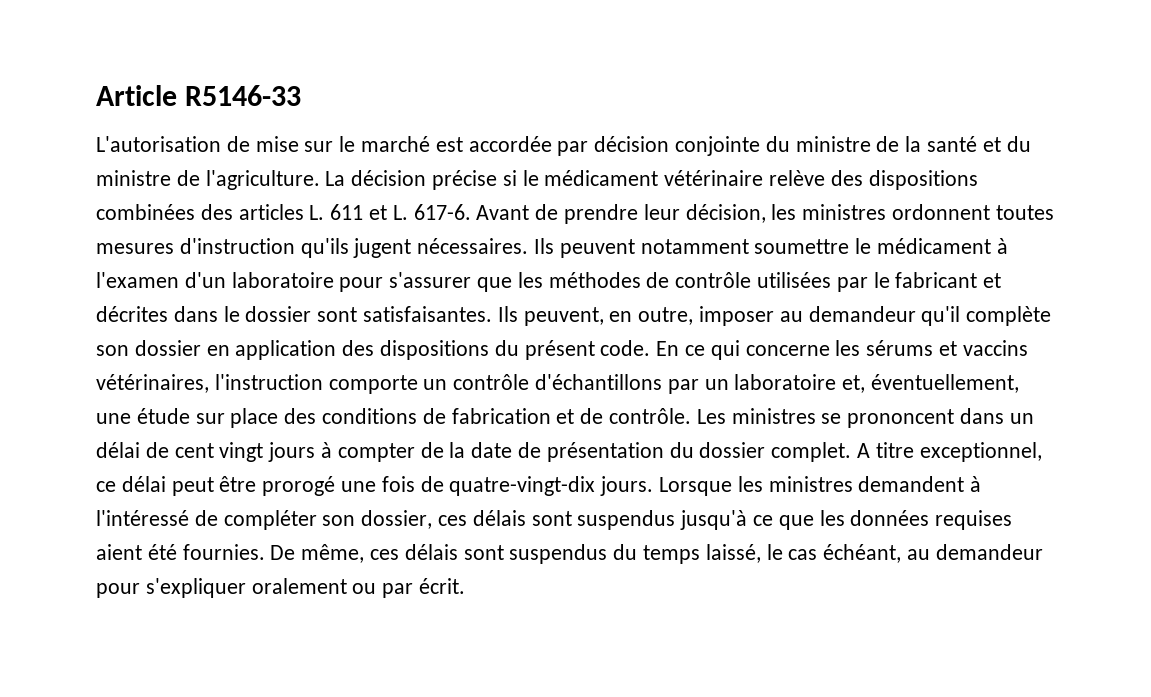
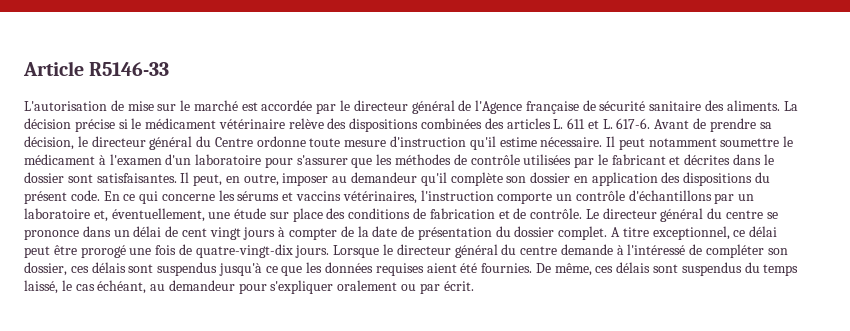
- L'autorisation de mise sur le marché est accordée par décision conjointe du ministre de la santé et du ministre de l'agriculture.
+ L'autorisation de mise sur le marché est accordée par le directeur général de l'Agence française de sécurité sanitaire des aliments.
- Avant de prendre leur décision, les ministres ordonnent toutes mesures d'instruction qu'ils jugent nécessaires. Ils peuvent notamment soumettre le médicament à l'examen d'un laboratoire pour s'assurer que les méthodes de contrôle utilisées par le fabricant et décrites dans le dossier sont satisfaisantes.
+ Avant de prendre sa décision, le directeur général du Centre ordonne toute mesure d'instruction qu'il estime nécessaire. Il peut notamment soumettre le médicament à l'examen d'un laboratoire pour s'assurer que les méthodes de contrôle utilisées par le fabricant et décrites dans le dossier sont satisfaisantes.
- Ils peuvent, en outre, imposer au demandeur qu'il complète son dossier en application des dispositions du présent code.
+ Il peut, en outre, imposer au demandeur qu'il complète son dossier en application des dispositions du présent code.
- Les ministres se prononcent dans un délai de cent vingt jours à compter de la date de présentation du dossier complet.
+ Le directeur général du centre se prononce dans un délai de cent vingt jours à compter de la date de présentation du dossier complet.
- Lorsque les ministres demandent à l'intéressé de compléter son dossier, ces délais sont suspendus jusqu'à ce que les données requises aient été fournies.
+ Lorsque le directeur général du centre demande à l'intéressé de compléter son dossier, ces délais sont suspendus jusqu'à ce que les données requises aient été fournies.

